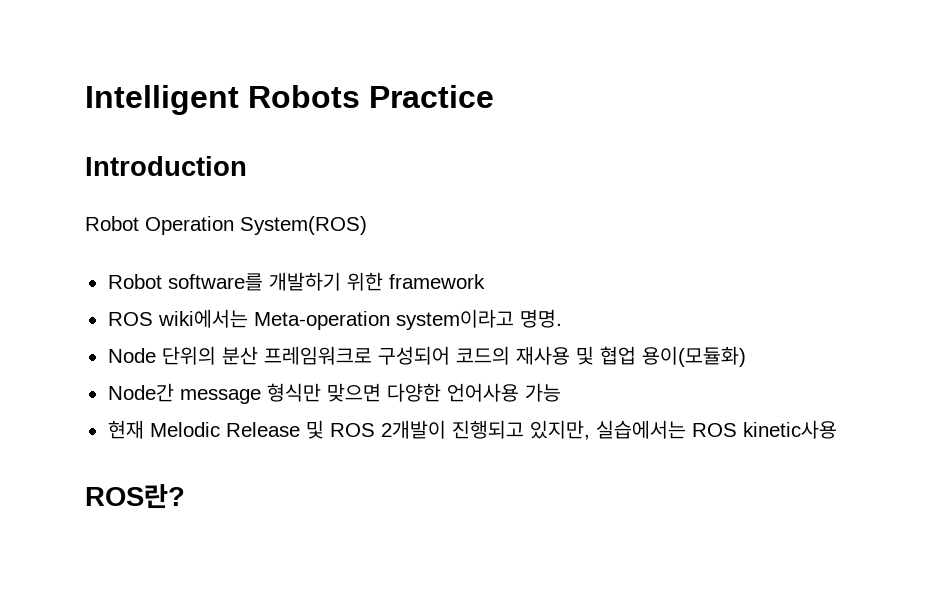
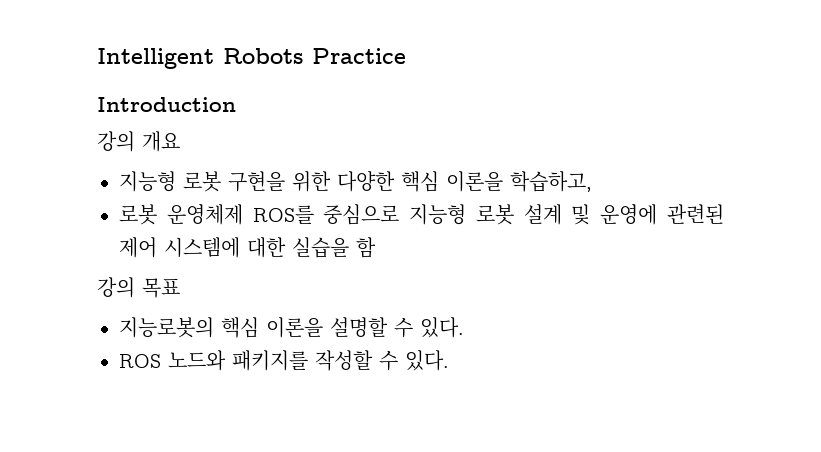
- Robot Operation System(ROS)
- Robot software를 개발하기 위한 framework
- ROS wiki에서는 Meta-operation system이라고 명명.
- Node 단위의 분산 프레임워크로 구성되어 코드의 재사용 및 협업 용이(모듈화)
- Node간 message 형식만 맞으면 다양한 언어사용 가능
- 현재 Melodic Release 및 ROS 2개발이 진행되고 있지만, 실습에서는 ROS kinetic사용
- ROS란?
+ 강의 개요
+ 지능형 로봇 구현을 위한 다양한 핵심 이론을 학습하고,
+ 로봇 운영체제 ROS를 중심으로 지능형 로봇 설계 및 운영에 관련된 제어 시스템에 대한 실습을 함
+ 강의 목표
+ 지능로봇의 핵심 이론을 설명할 수 있다.
+ ROS 노드와 패키지를 작성할 수 있다.

